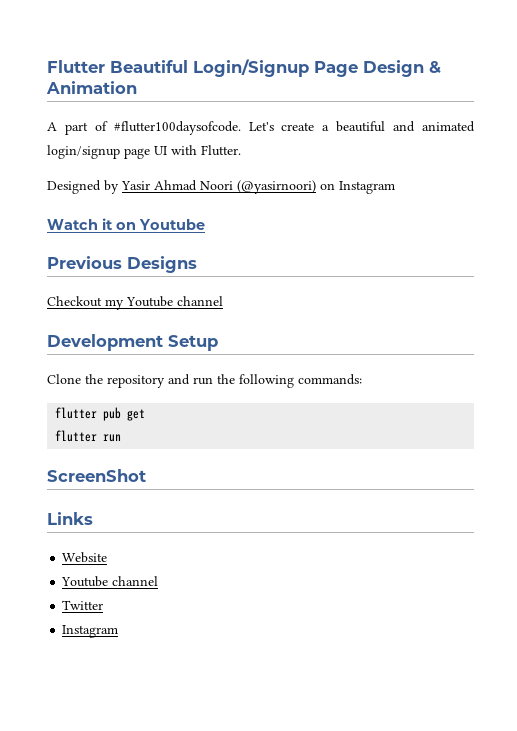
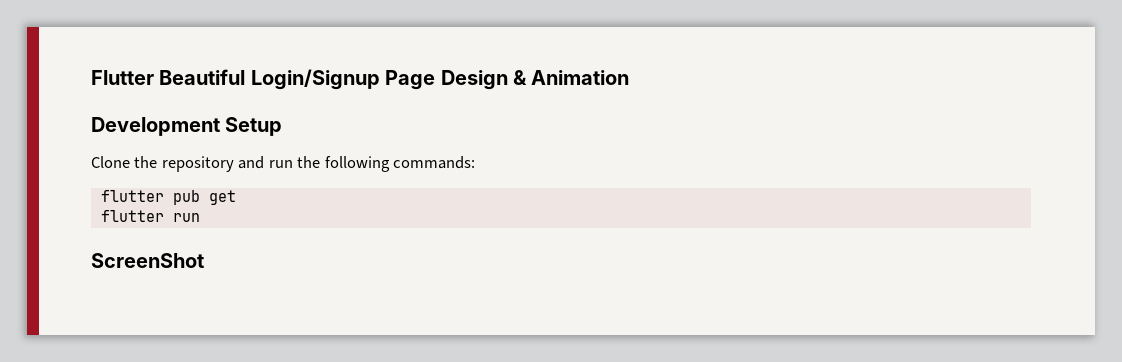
- A part of #flutter100daysofcode. Let's create a beautiful and animated login/signup page UI with Flutter.
- Designed by Yasir Ahmad Noori (@yasirnoori) on Instagram
- Watch it on Youtube
- Previous Designs
- Checkout my Youtube channel
- Links
- Website
- Youtube channel
- Twitter
- Instagram

